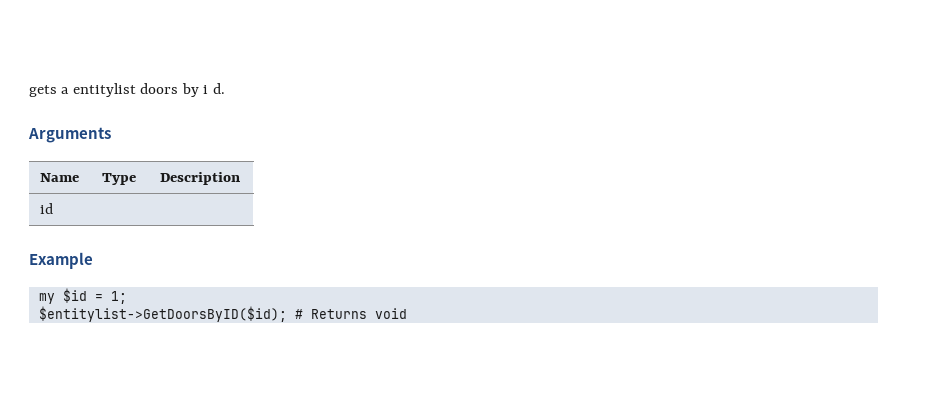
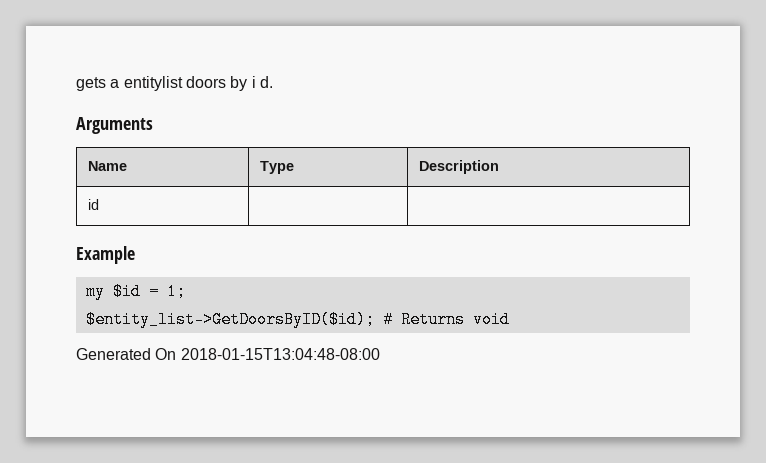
- $entitylist->GetDoorsByID($id); # Returns void
+ $entity_list->GetDoorsByID($id); # Returns void
+ Generated On 2018-01-15T13:04:48-08:00

